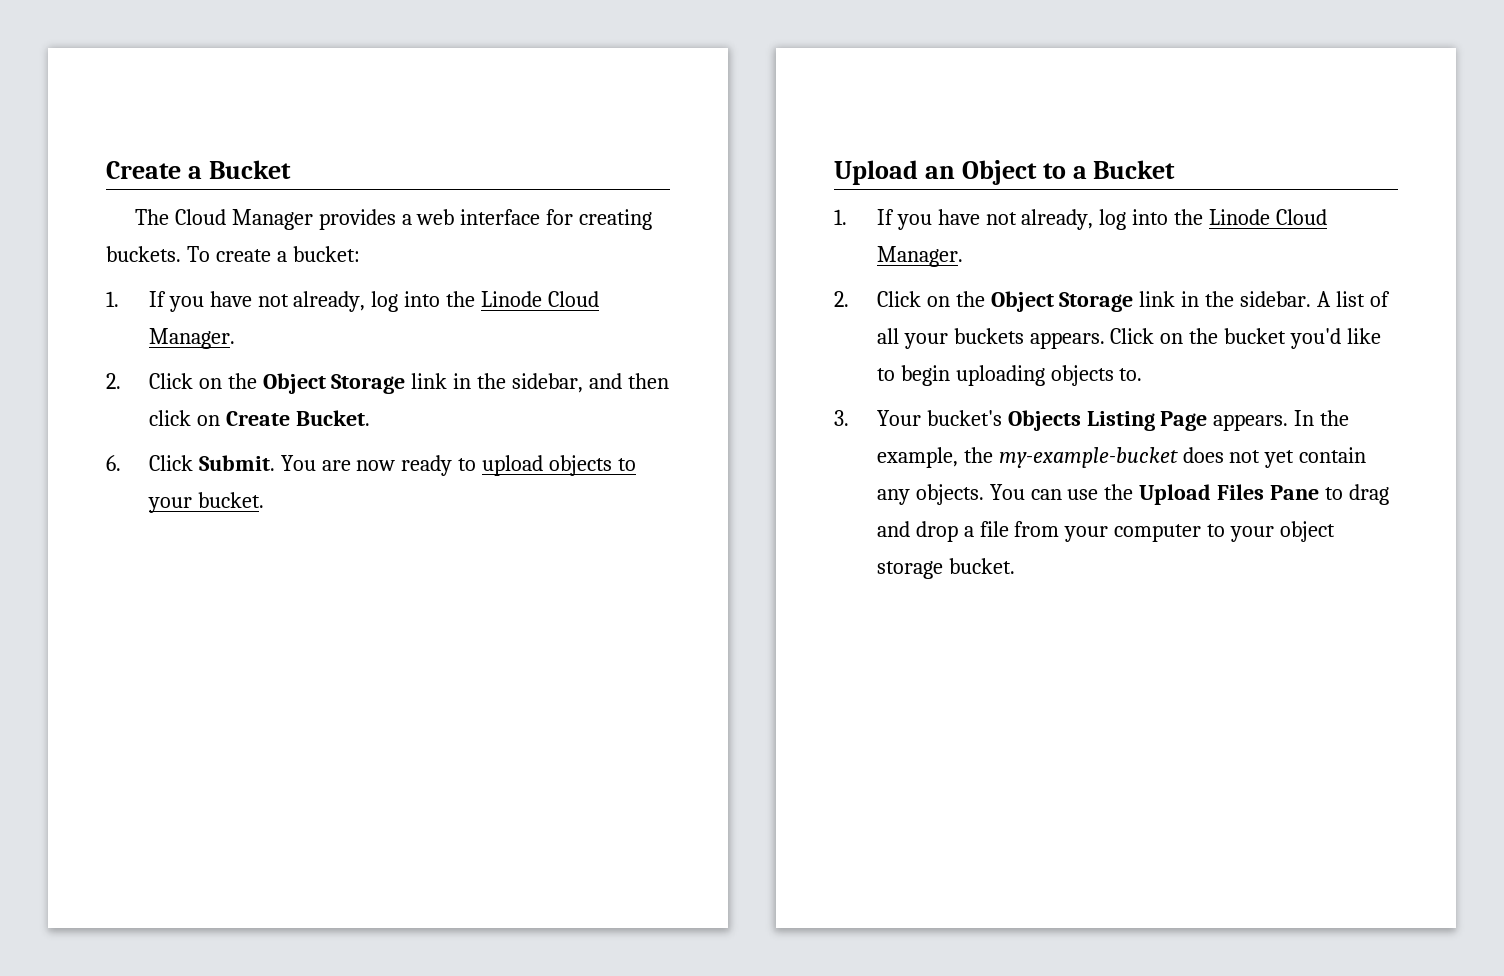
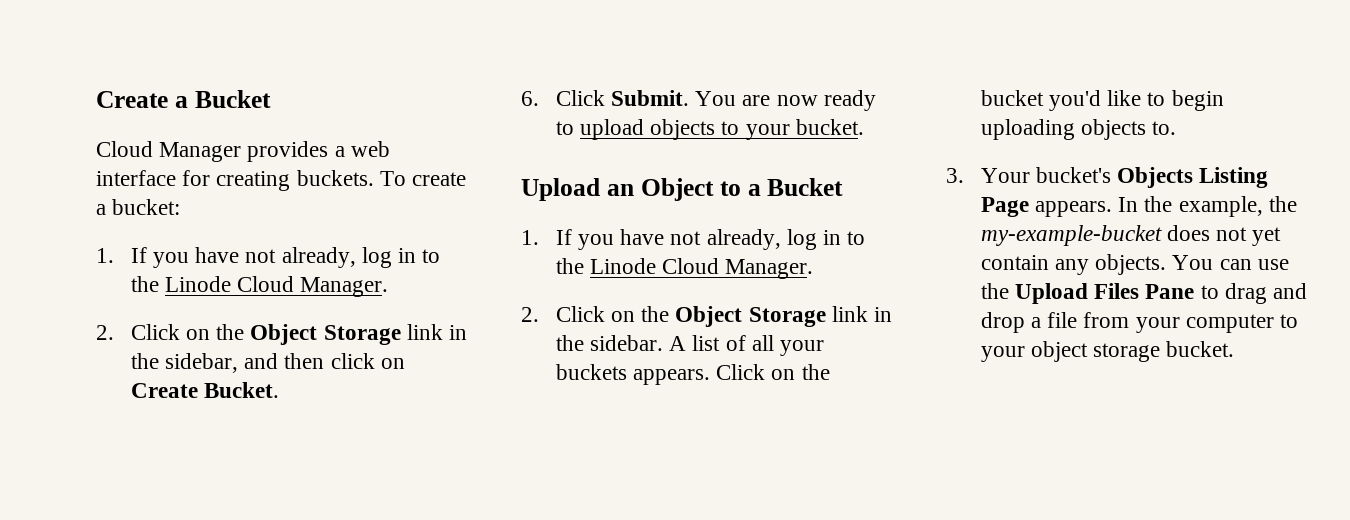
- The Cloud Manager provides a web interface for creating buckets.
+ Cloud Manager provides a web interface for creating buckets.
  To create a bucket:
- 1. If you have not already, log into the Linode Cloud Manager.
+ 1. If you have not already, log in to the Linode Cloud Manager.
  Upload an Object to a Bucket
- 1. If you have not already, log into the Linode Cloud Manager.
+ 1. If you have not already, log in to the Linode Cloud Manager.

